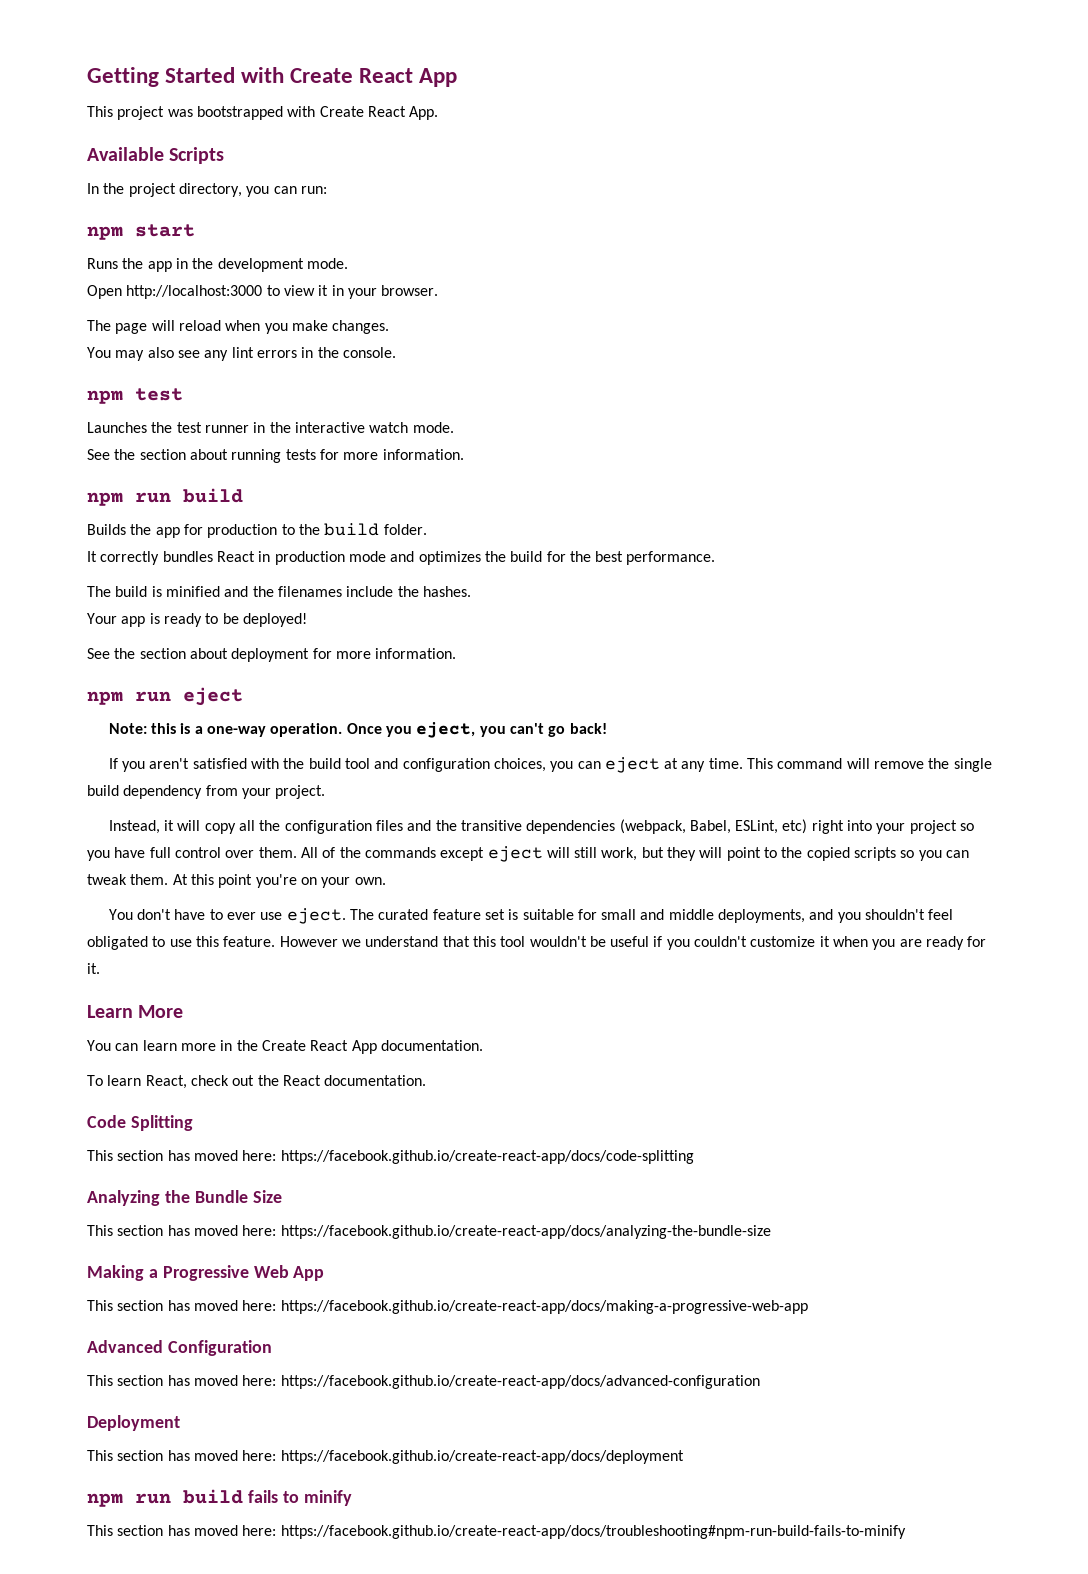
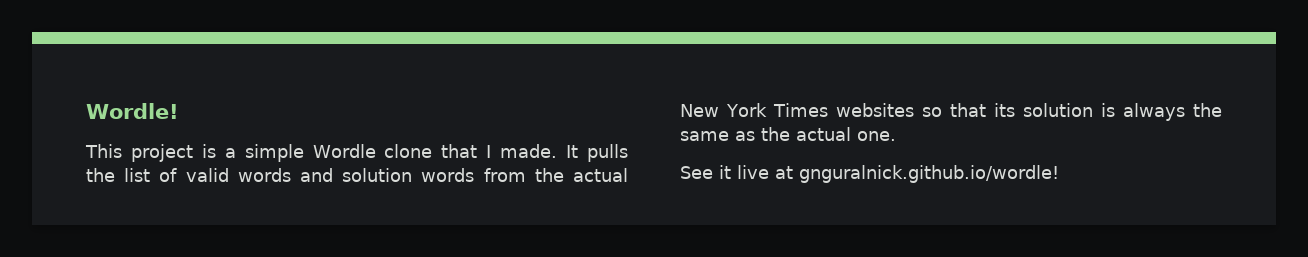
- Getting Started with Create React App
- This project was bootstrapped with Create React App.
- Available Scripts
- In the project directory, you can run:
- npm start
- Runs the app in the development mode.
- Open http://localhost:3000 to view it in your browser.
- The page will reload when you make changes.
- You may also see any lint errors in the console.
- npm test
- Launches the test runner in the interactive watch mode.
- See the section about running tests for more information.
- npm run build
- Builds the app for production to the build folder.
- It correctly bundles React in production mode and optimizes the build for the best performance.
- The build is minified and the filenames include the hashes.
- Your app is ready to be deployed!
- See the section about deployment for more information.
- npm run eject
- Note: this is a one-way operation. Once you eject, you can't go back!
- If you aren't satisfied with the build tool and configuration choices, you can eject at any time. This command will remove the single build dependency from your project.
- Instead, it will copy all the configuration files and the transitive dependencies (webpack, Babel, ESLint, etc) right into your project so you have full control over them. All of the commands except eject will still work, but they will point to the copied scripts so you can tweak them. At this point you're on your own.
- You don't have to ever use eject. The curated feature set is suitable for small and middle deployments, and you shouldn't feel obligated to use this feature. However we understand that this tool wouldn't be useful if you couldn't customize it when you are ready for it.
- Learn More
- You can learn more in the Create React App documentation.
- To learn React, check out the React documentation.
- Code Splitting
- This section has moved here: https://facebook.github.io/create-react-app/docs/code-splitting
- Analyzing the Bundle Size
- This section has moved here: https://facebook.github.io/create-react-app/docs/analyzing-the-bundle-size
- Making a Progressive Web App
- This section has moved here: https://facebook.github.io/create-react-app/docs/making-a-progressive-web-app
- Advanced Configuration
- This section has moved here: https://facebook.github.io/create-react-app/docs/advanced-configuration
- Deployment
- This section has moved here: https://facebook.github.io/create-react-app/docs/deployment
- npm run build fails to minify
- This section has moved here: https://facebook.github.io/create-react-app/docs/troubleshooting#npm-run-build-fails-to-minify
+ Wordle!
+ This project is a simple Wordle clone that I made. It pulls the list of valid words and solution words from the actual New York Times websites so that its solution is always the same as the actual one.
+ See it live at gnguralnick.github.io/wordle!

